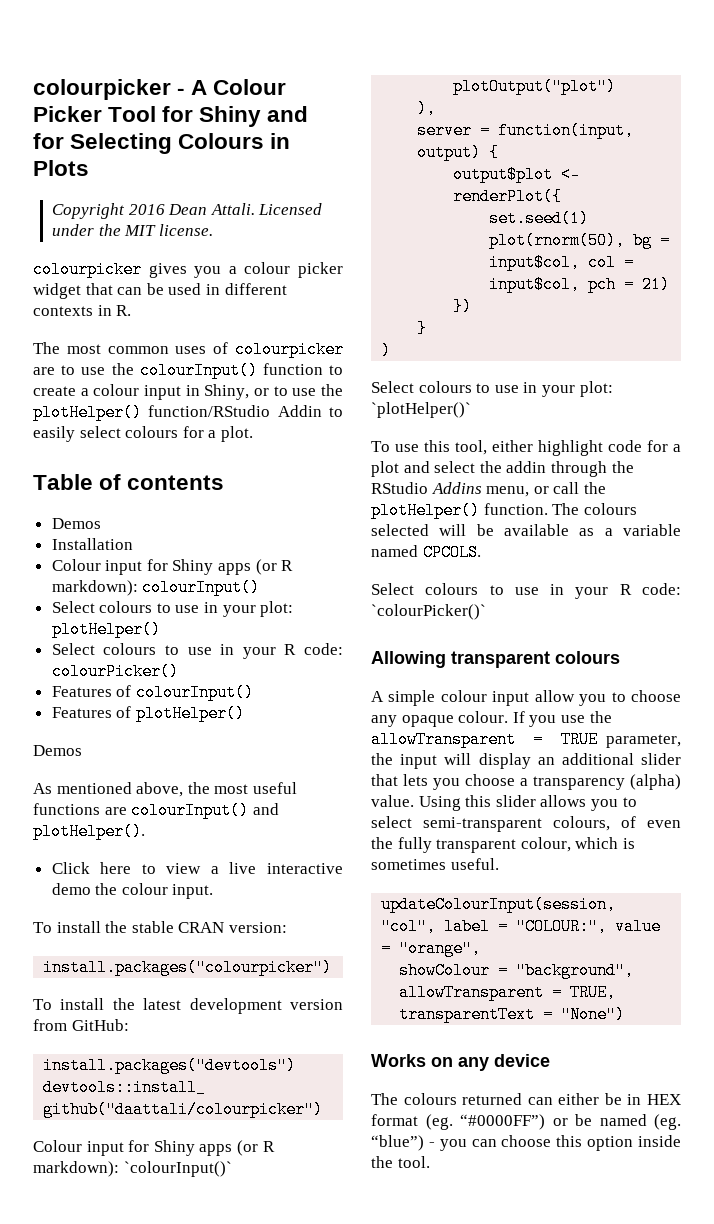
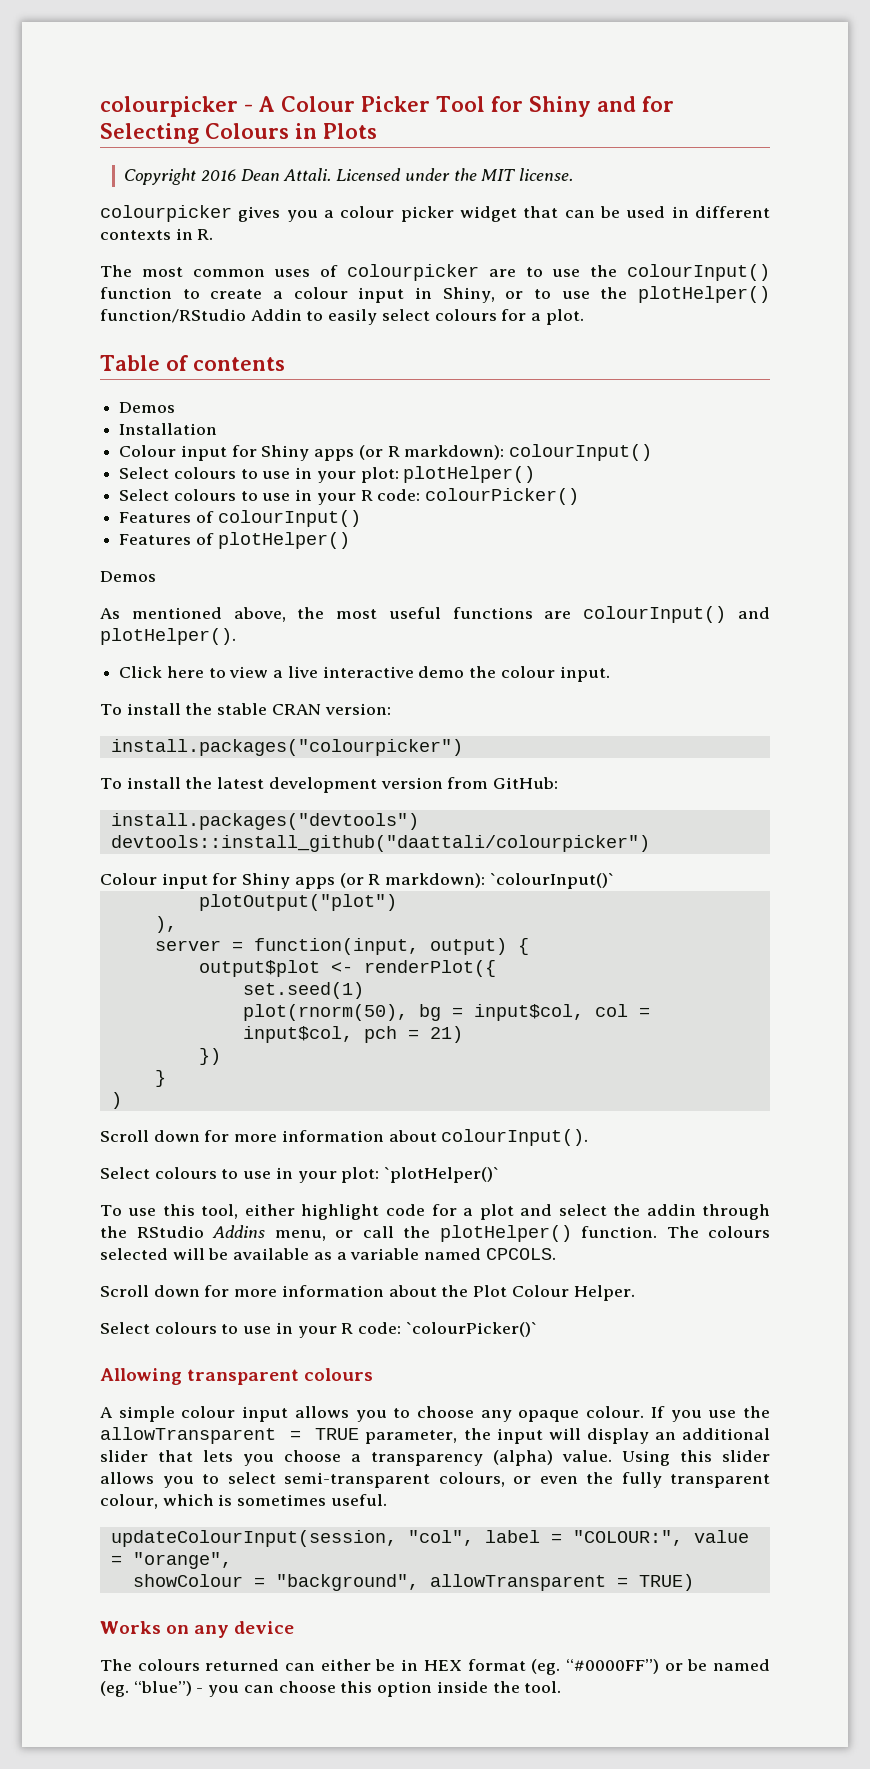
+ Scroll down for more information about colourInput().
+ Scroll down for more information about the Plot Colour Helper.
- A simple colour input allow you to choose any opaque colour.
+ A simple colour input allows you to choose any opaque colour.
- Using this slider allows you to select semi-transparent colours, of even the fully transparent colour, which is sometimes useful.
+ Using this slider allows you to select semi-transparent colours, or even the fully transparent colour, which is sometimes useful.
- showColour = "background", allowTransparent = TRUE, transparentText = "None")
+ showColour = "background", allowTransparent = TRUE)

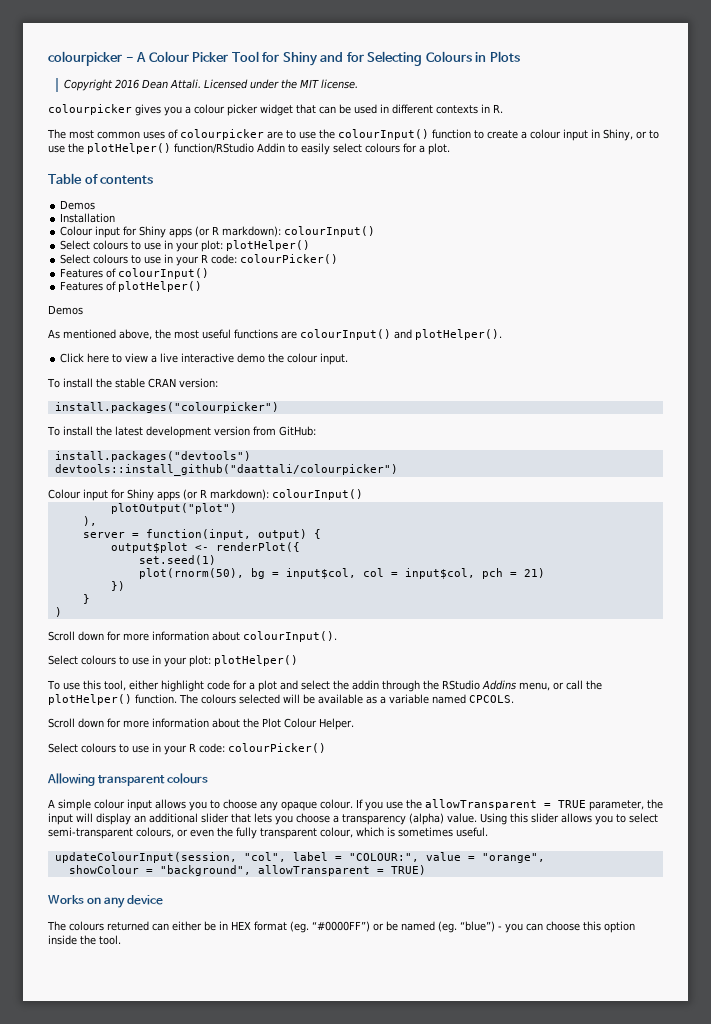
  devtools::install_github("daattali/colourpicker")
- Colour input for Shiny apps (or R markdown): `colourInput()`
+ Colour input for Shiny apps (or R markdown): colourInput()
  Scroll down for more information about colourInput().
- Select colours to use in your plot: `plotHelper()`
+ Select colours to use in your plot: plotHelper()
  Scroll down for more information about the Plot Colour Helper.
- Select colours to use in your R code: `colourPicker()`
+ Select colours to use in your R code: colourPicker()

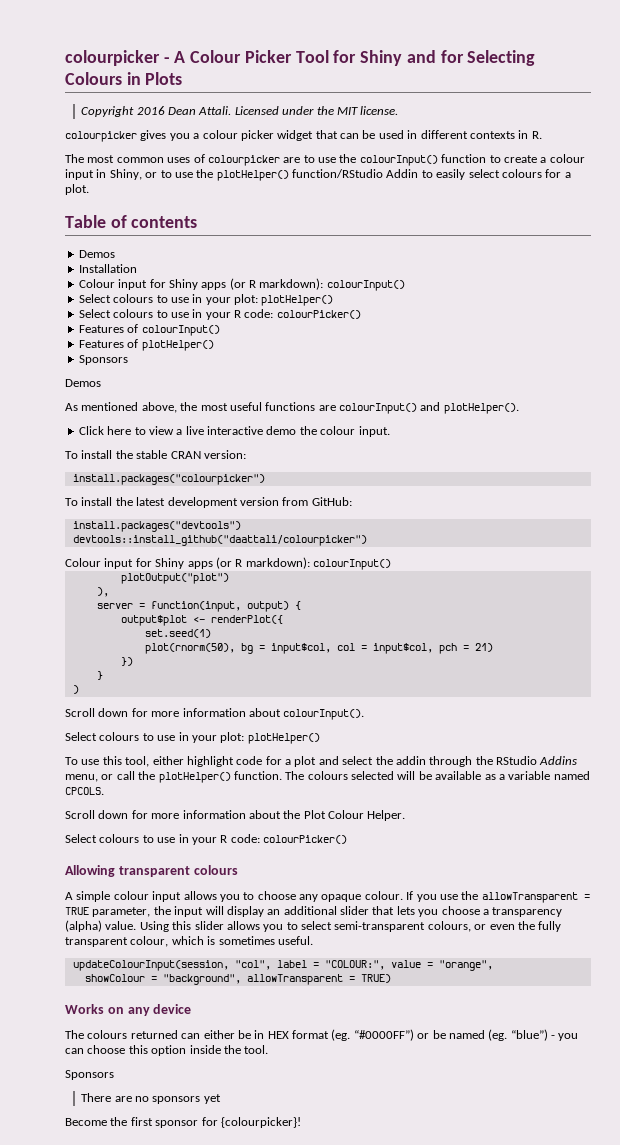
  Features of plotHelper()
+ Sponsors
  The colours returned can either be in HEX format (eg. “#0000FF”) or be named (eg. “blue”) - you can choose this option inside the tool.
+ Sponsors
+ There are no sponsors yet
+ Become the first sponsor for {colourpicker}!

